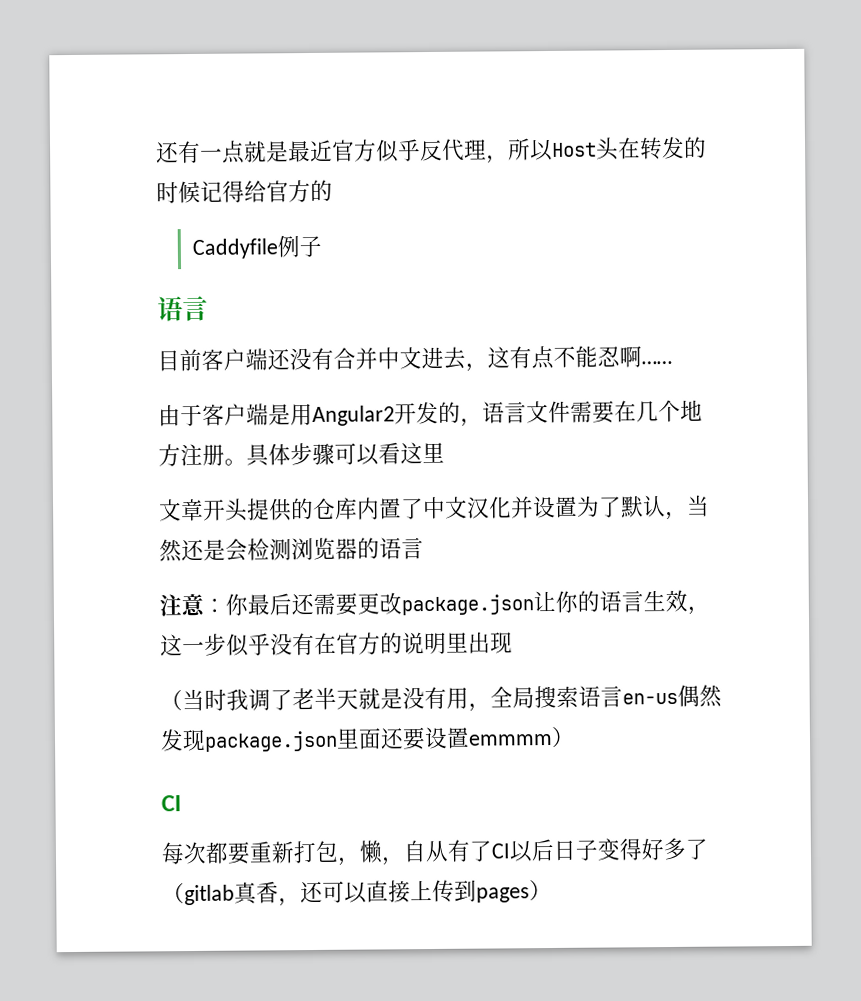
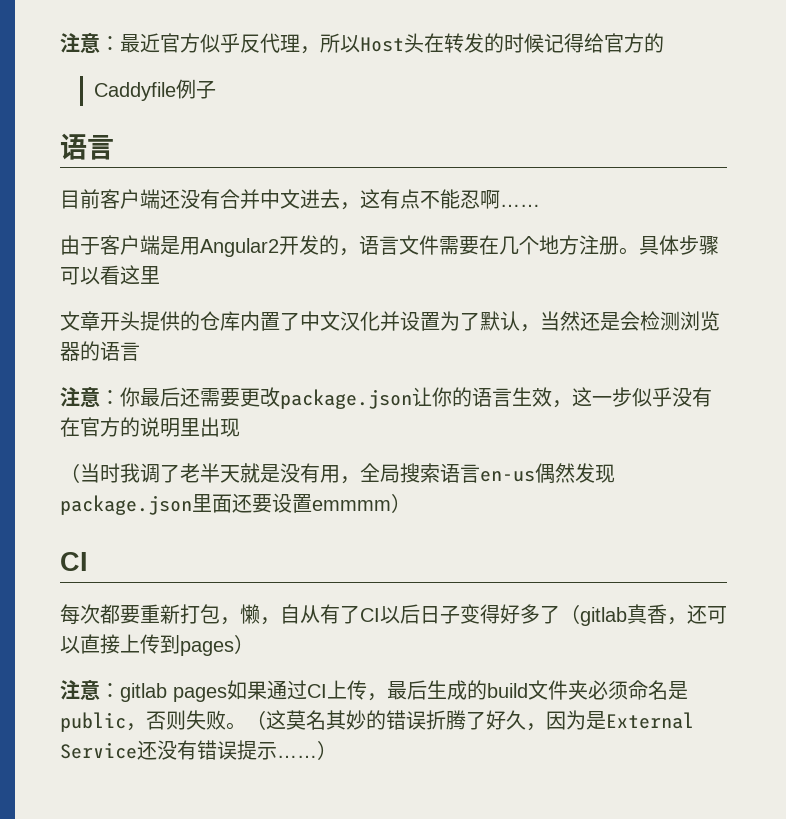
- 还有一点就是最近官方似乎反代理，所以Host头在转发的时候记得给官方的
+ 注意：最近官方似乎反代理，所以Host头在转发的时候记得给官方的
+ 注意：gitlab pages如果通过CI上传，最后生成的build文件夹必须命名是public，否则失败。（这莫名其妙的错误折腾了好久，因为是External Service还没有错误提示……）

